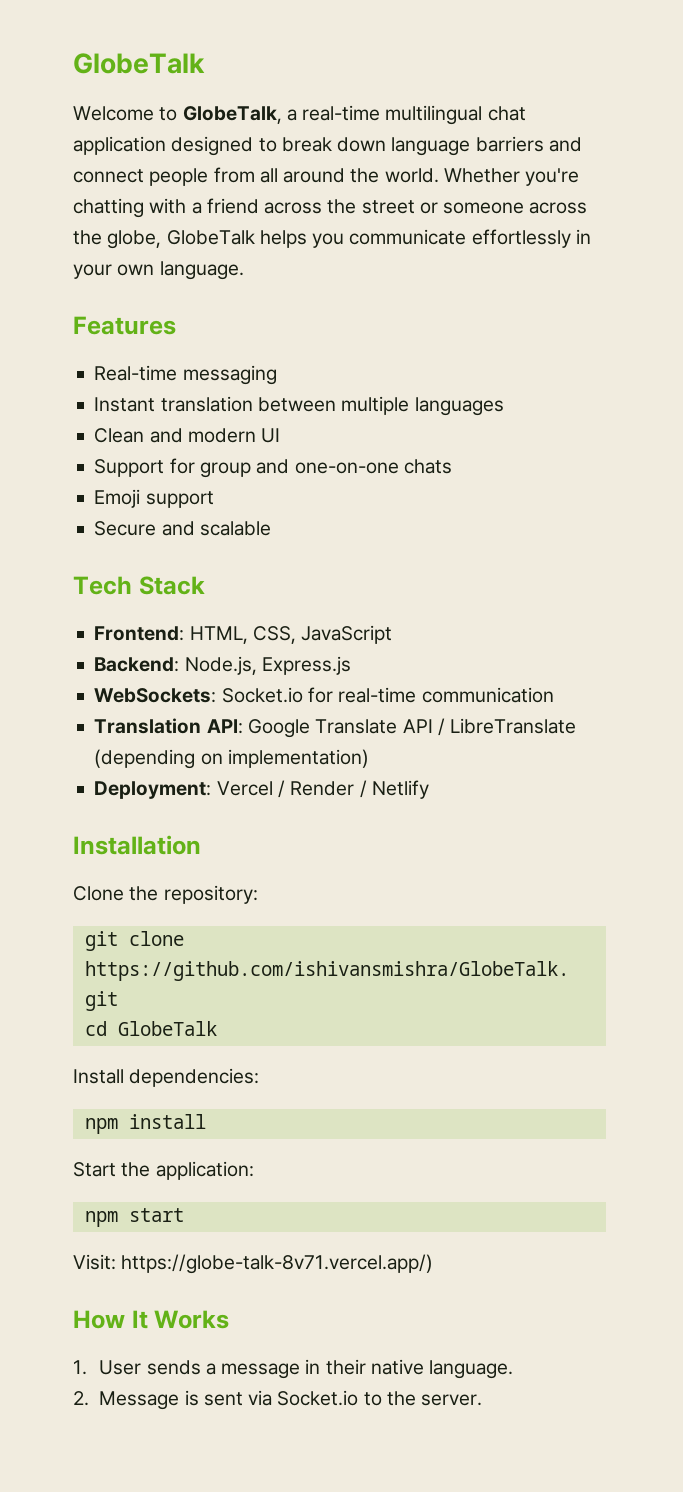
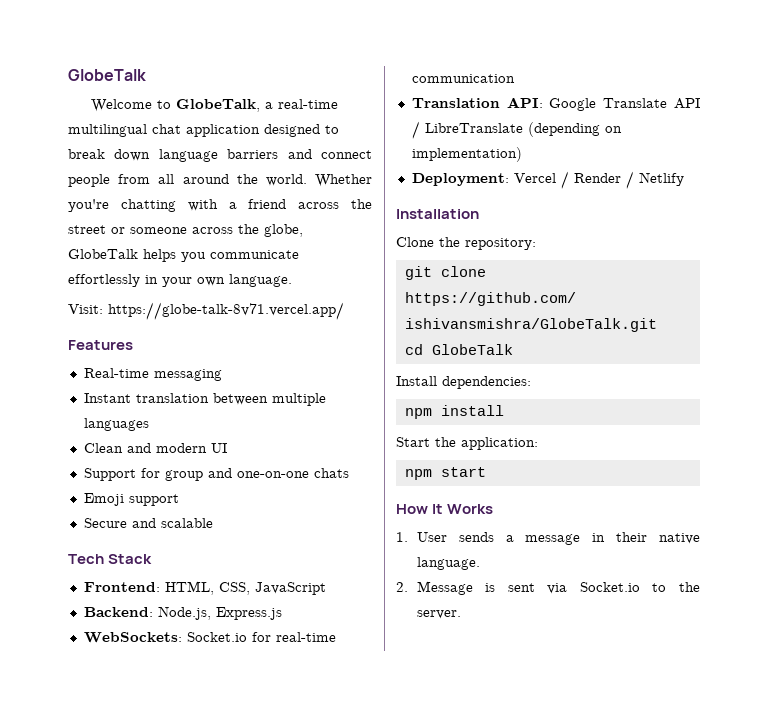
+ Visit: https://globe-talk-8v71.vercel.app/
- Visit: https://globe-talk-8v71.vercel.app/)

